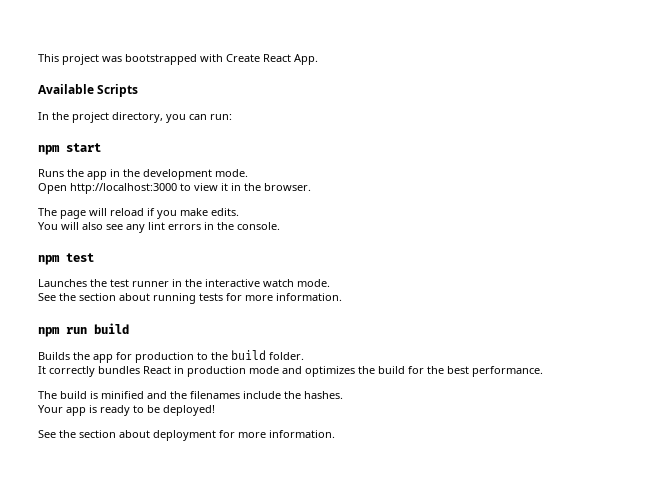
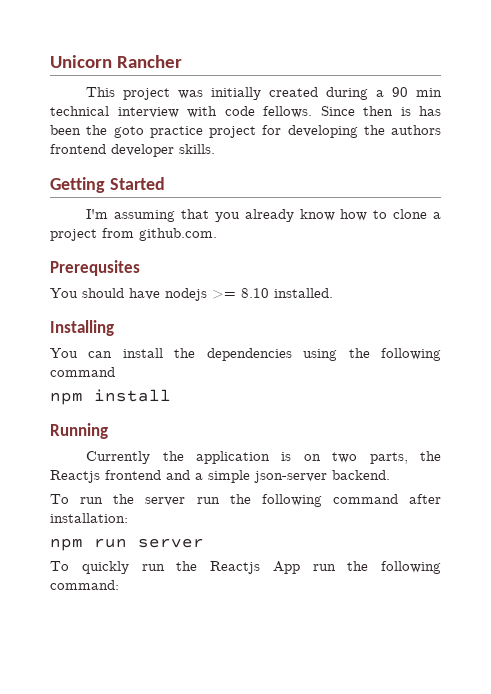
+ Unicorn Rancher
- This project was bootstrapped with Create React App.
- Available Scripts
- In the project directory, you can run:
- npm start
- Runs the app in the development mode.
- Open http://localhost:3000 to view it in the browser.
- The page will reload if you make edits.
- You will also see any lint errors in the console.
- npm test
- Launches the test runner in the interactive watch mode.
- See the section about running tests for more information.
- npm run build
- Builds the app for production to the build folder.
- It correctly bundles React in production mode and optimizes the build for the best performance.
- The build is minified and the filenames include the hashes.
- Your app is ready to be deployed!
- See the section about deployment for more information.
+ This project was initially created during a 90 min technical interview with code fellows. Since then is has been the goto practice project for developing the authors frontend developer skills.
+ Getting Started
+ I'm assuming that you already know how to clone a project from github.com.
+ Prerequsites
+ You should have nodejs >= 8.10 installed.
+ Installing
+ You can install the dependencies using the following command
+ npm install
+ Running
+ Currently the application is on two parts, the Reactjs frontend and a simple json-server backend.
+ To run the server run the following command after installation:
+ npm run server
+ To quickly run the Reactjs App run the following command:

